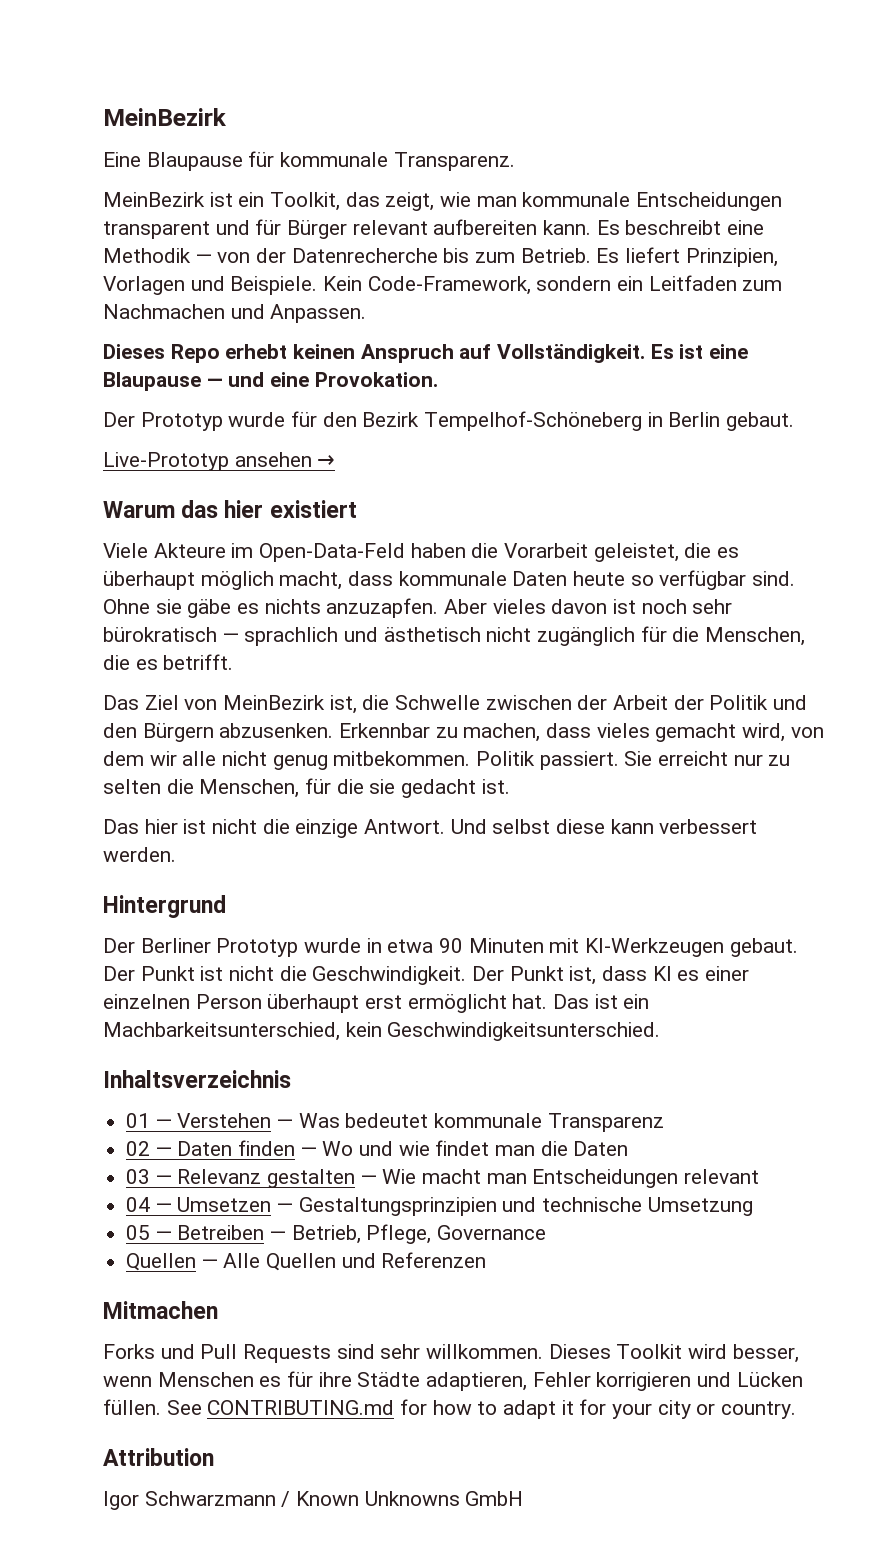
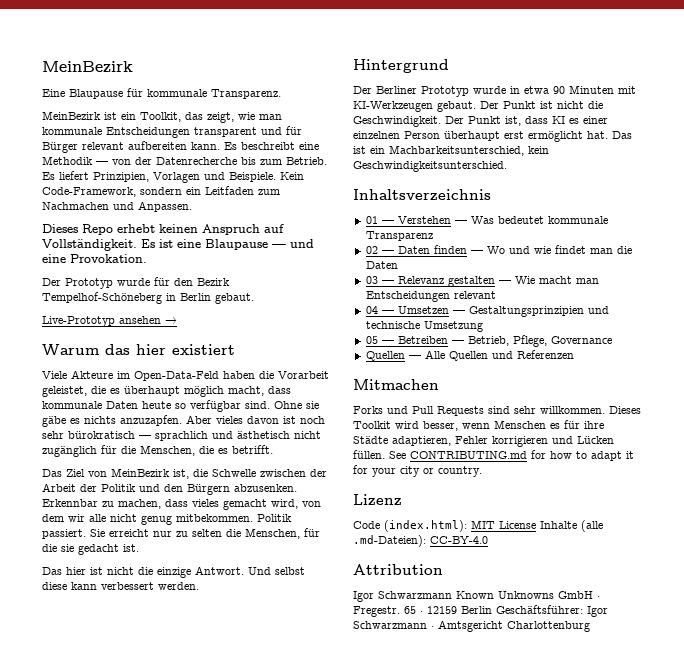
+ Lizenz
+ Code (index.html): MIT License Inhalte (alle .md-Dateien): CC-BY-4.0
- Igor Schwarzmann / Known Unknowns GmbH
+ Igor Schwarzmann Known Unknowns GmbH · Fregestr. 65 · 12159 Berlin Geschäftsführer: Igor Schwarzmann · Amtsgericht Charlottenburg

